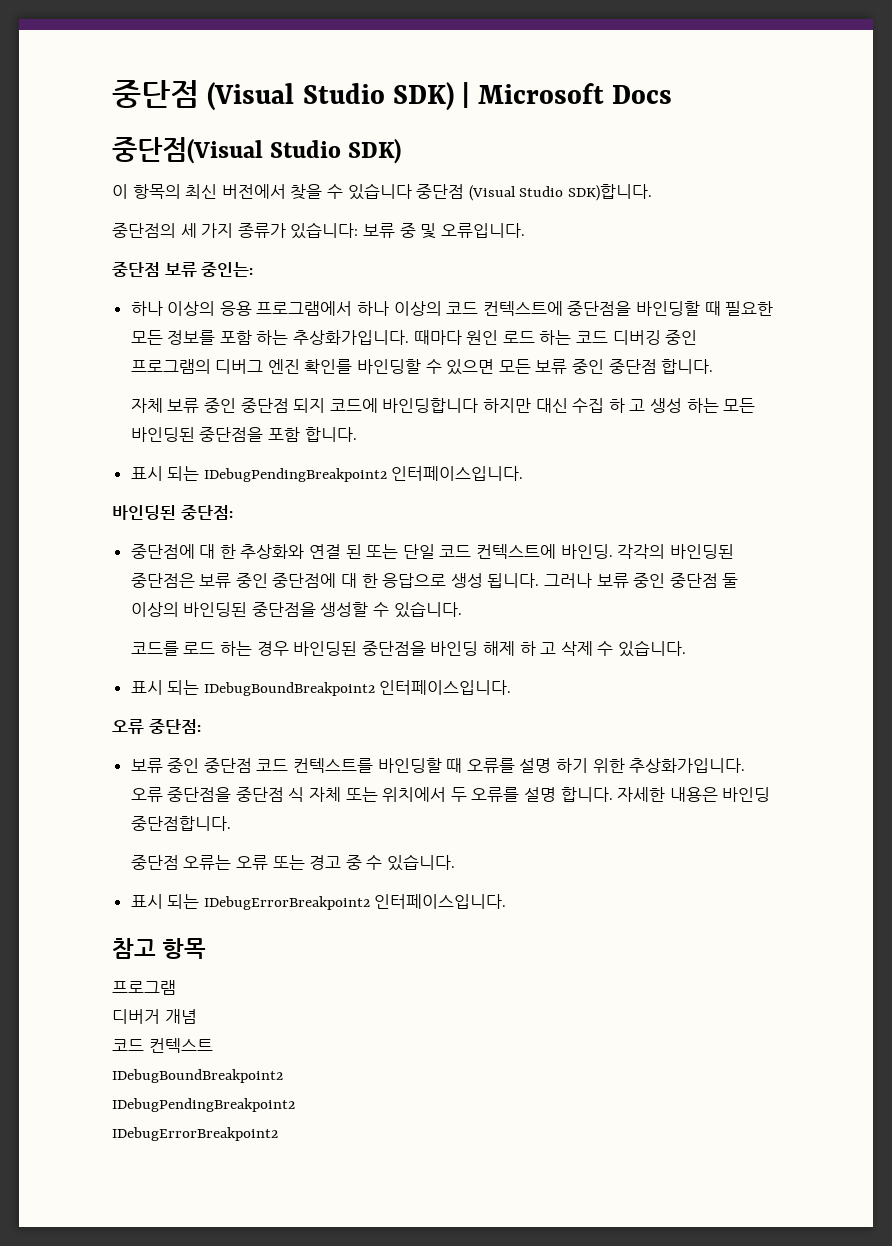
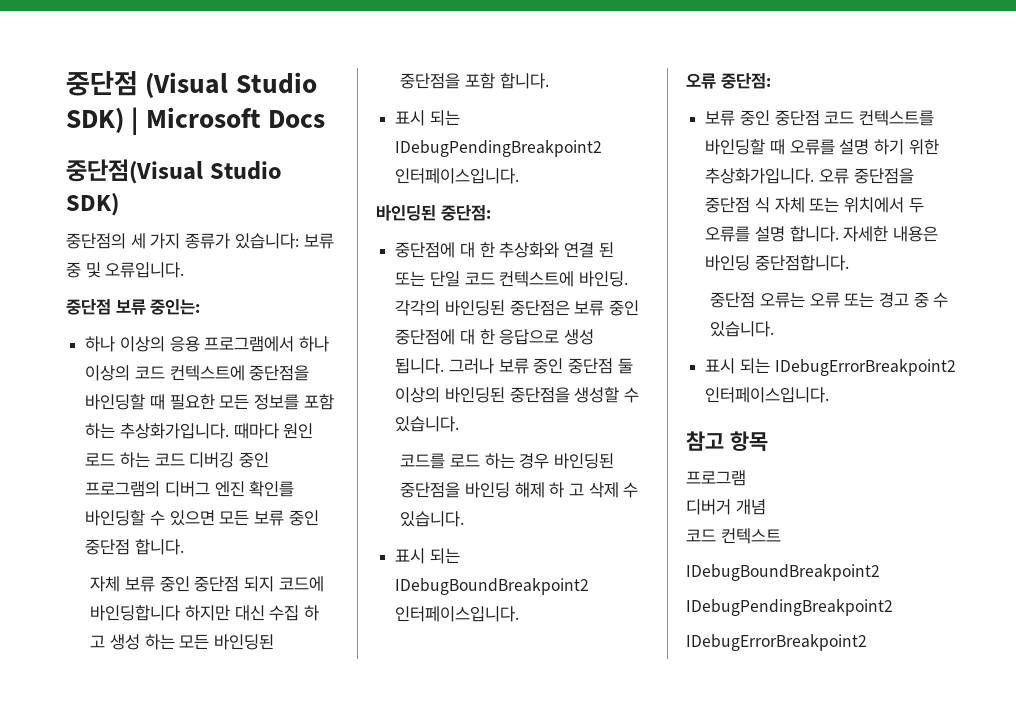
- 이 항목의 최신 버전에서 찾을 수 있습니다 중단점 (Visual Studio SDK)합니다.

